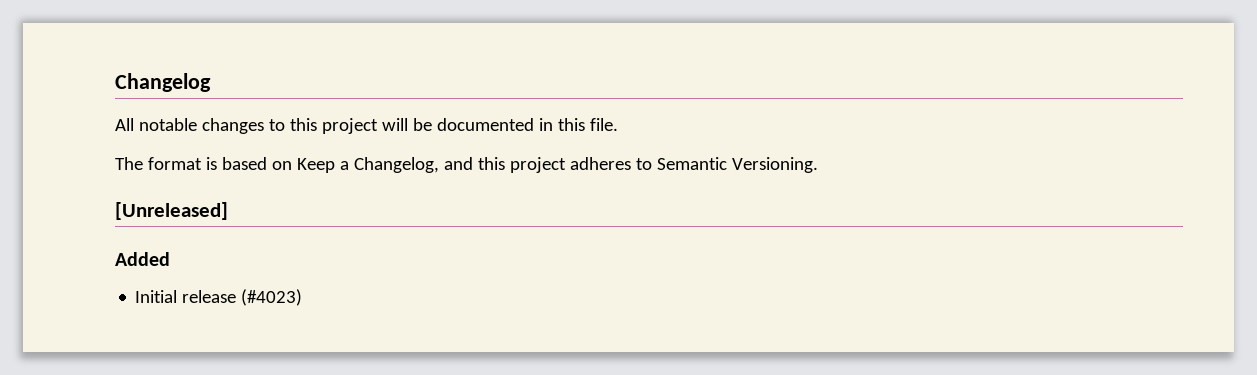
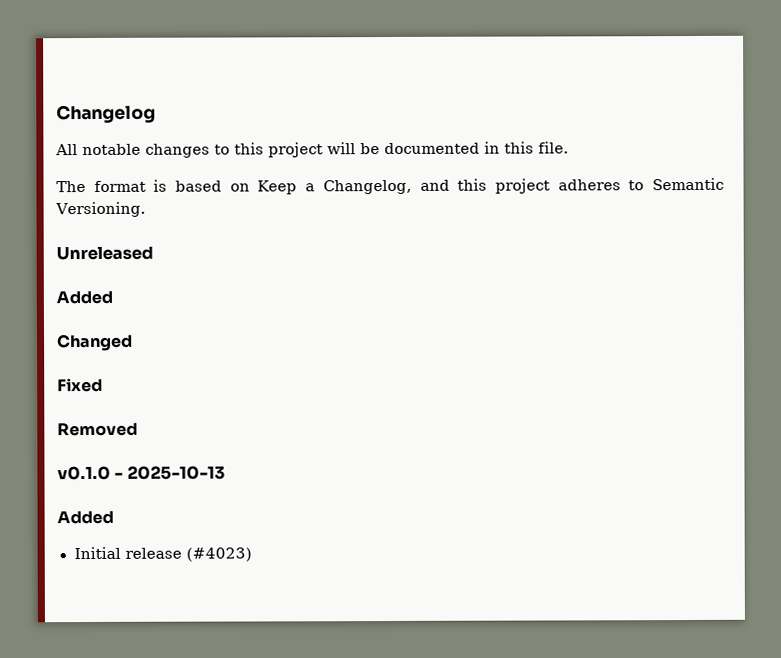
- [Unreleased]
+ Unreleased
+ Added
+ Changed
+ Fixed
+ Removed
+ v0.1.0 - 2025-10-13

